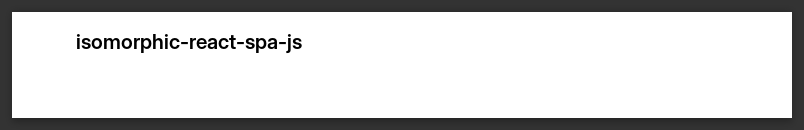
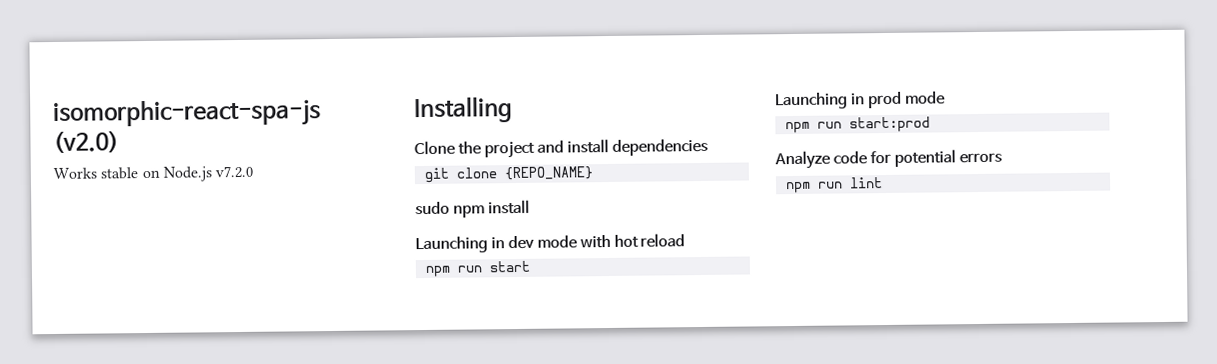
- isomorphic-react-spa-js
+ isomorphic-react-spa-js (v2.0)
+ Works stable on Node.js v7.2.0
+ Installing
+ Clone the project and install dependencies
+ git clone {REPO_NAME}
+ sudo npm install
+ Launching in dev mode with hot reload
+ npm run start
+ Launching in prod mode
+ npm run start:prod
+ Analyze code for potential errors
+ npm run lint

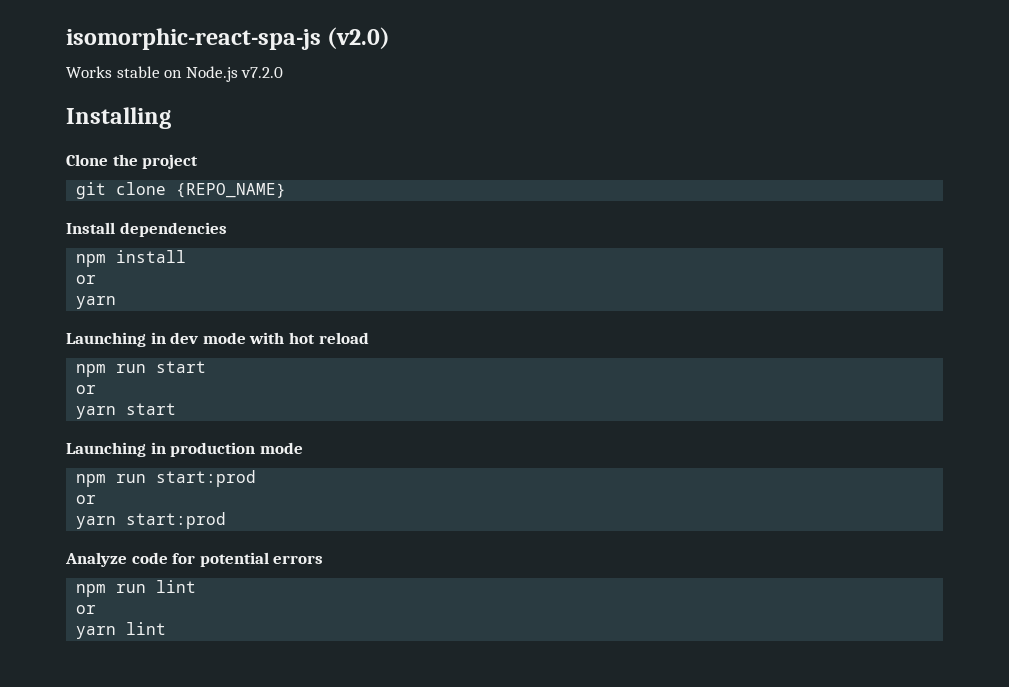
- Clone the project and install dependencies
+ Clone the project
- sudo npm install
+ Install dependencies
+ npm install
+ or
+ yarn
  npm run start
- Launching in prod mode
+ or
+ yarn start
+ Launching in production mode
  npm run start:prod
+ or
+ yarn start:prod
  npm run lint
+ or
+ yarn lint

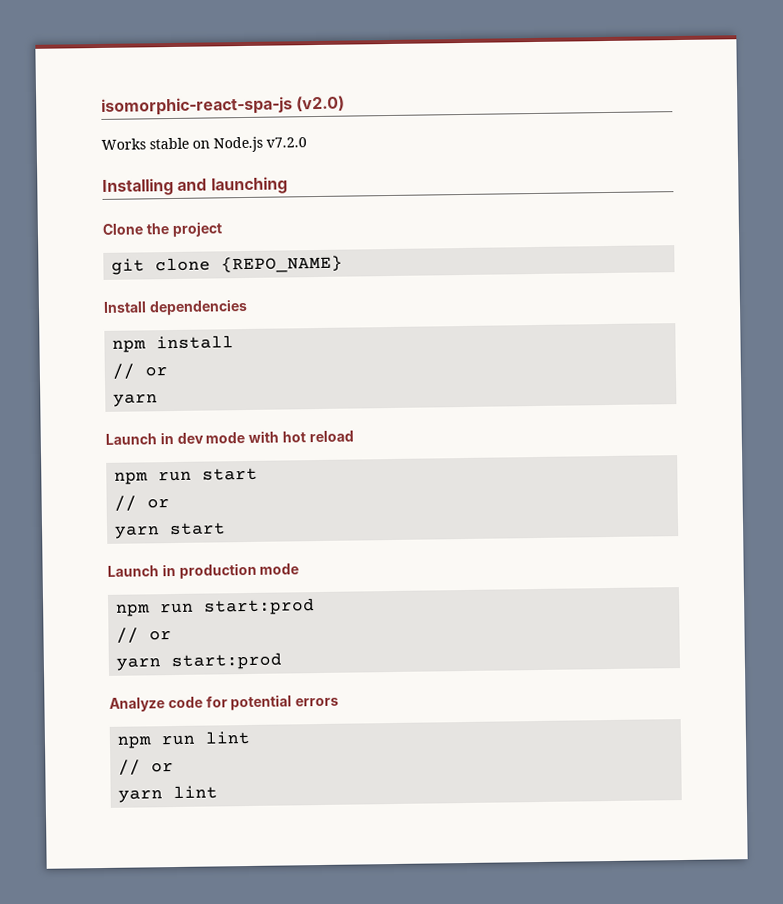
- Installing
+ Installing and launching
  npm install
- or
+ // or
- Launching in dev mode with hot reload
+ Launch in dev mode with hot reload
  npm run start
- or
+ // or
- Launching in production mode
+ Launch in production mode
  npm run start:prod
- or
+ // or
  npm run lint
- or
+ // or

